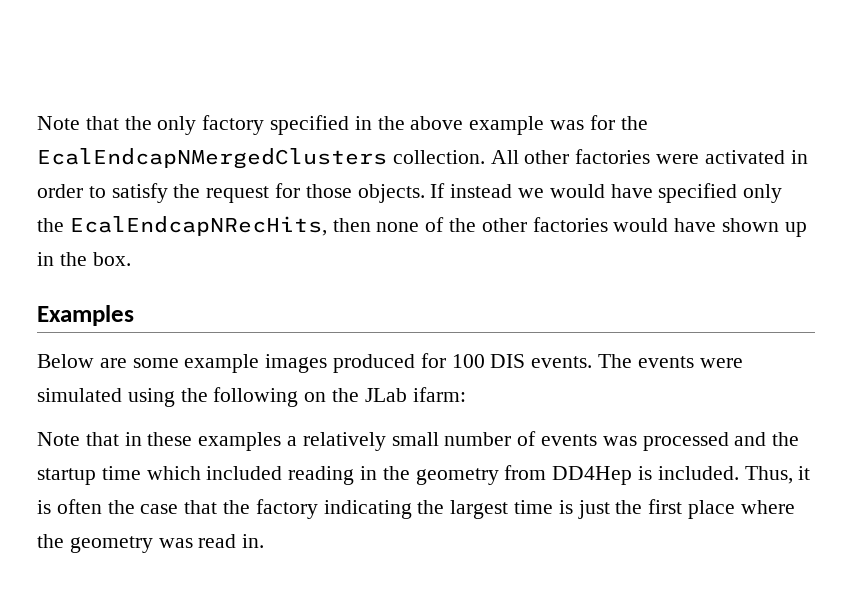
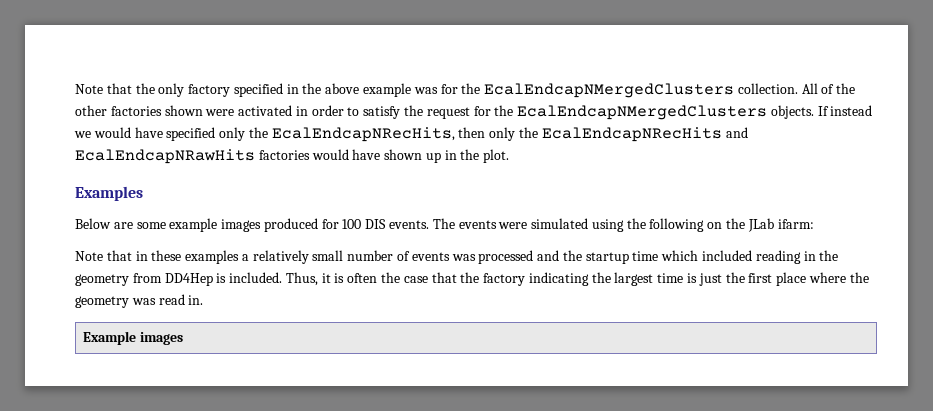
- All other factories were activated in order to satisfy the request for those objects.
+ All of the other factories shown were activated in order to satisfy the request for the EcalEndcapNMergedClusters objects.
- If instead we would have specified only the EcalEndcapNRecHits, then none of the other factories would have shown up in the box.
+ If instead we would have specified only the EcalEndcapNRecHits, then only the EcalEndcapNRecHits and EcalEndcapNRawHits factories would have shown up in the plot.
+ Example images

